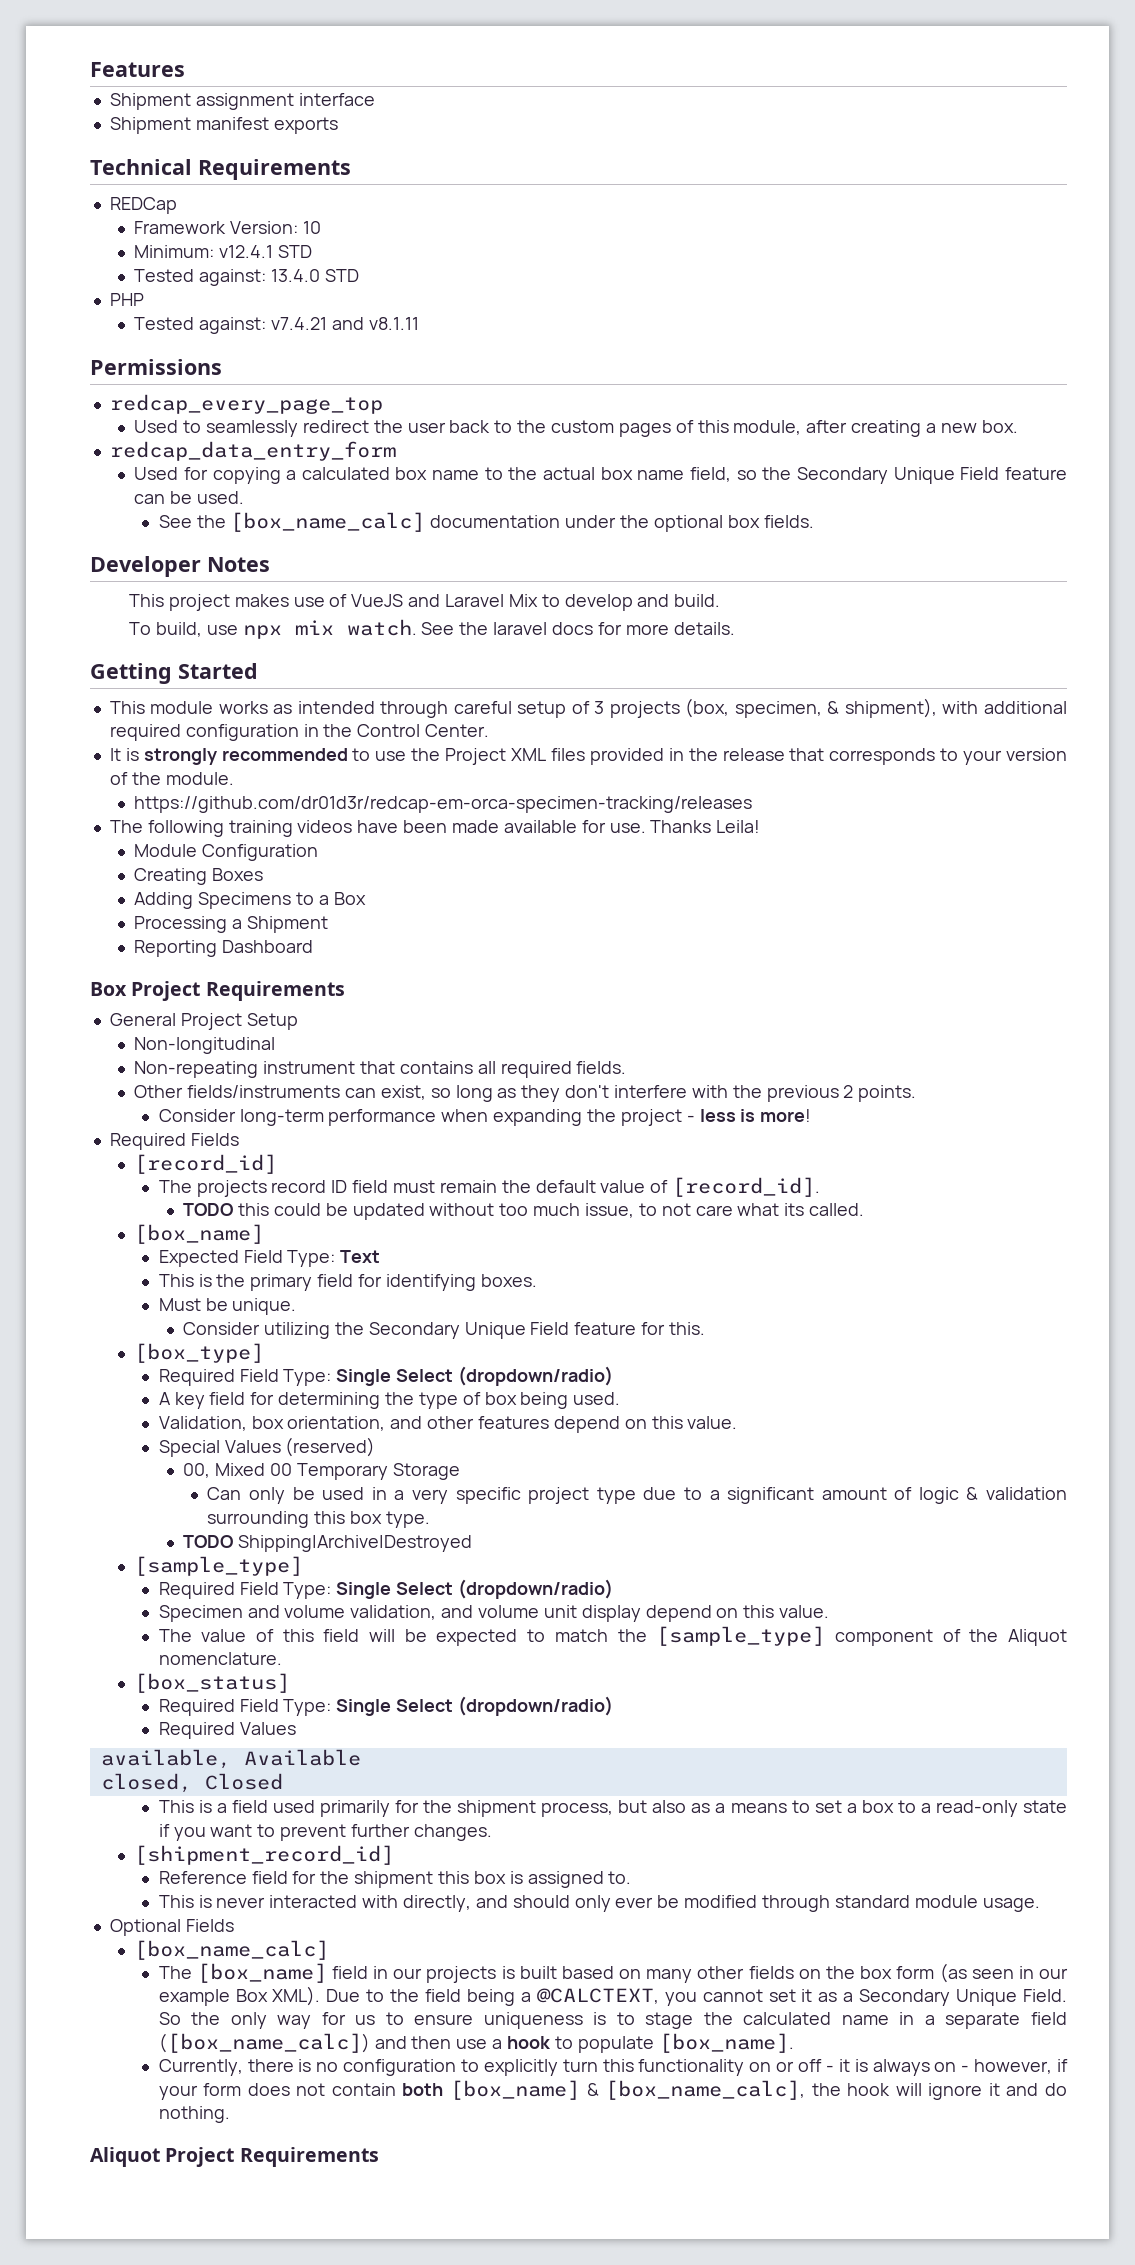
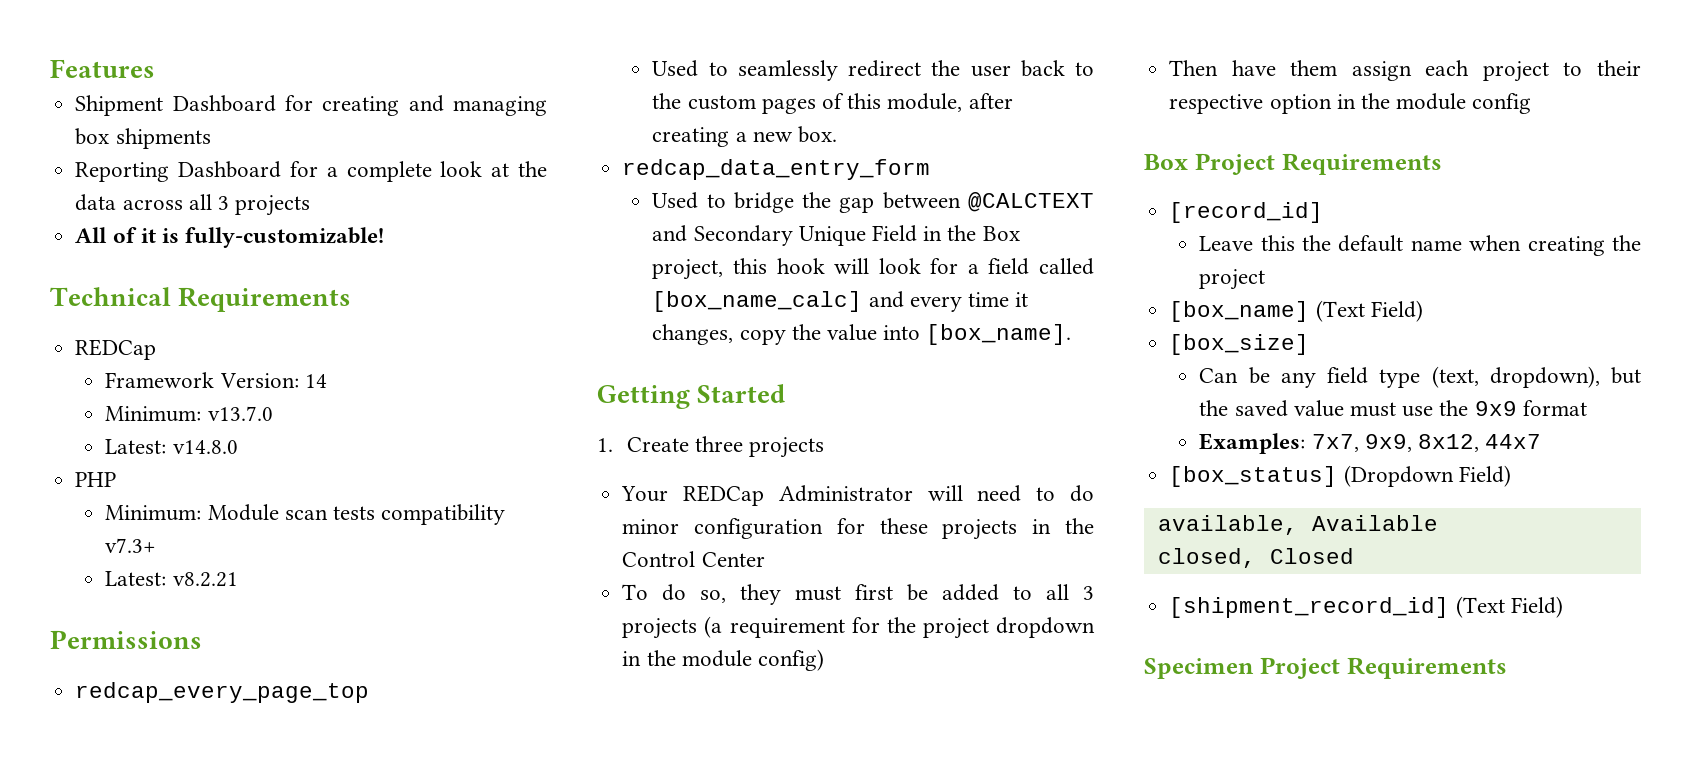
- Shipment assignment interface
- Shipment manifest exports
+ Shipment Dashboard for creating and managing box shipments
+ Reporting Dashboard for a complete look at the data across all 3 projects
+ All of it is fully-customizable!
- Framework Version: 10
- Minimum: v12.4.1 STD
- Tested against: 13.4.0 STD
+ Framework Version: 14
+ Minimum: v13.7.0
+ Latest: v14.8.0
  PHP
- Tested against: v7.4.21 and v8.1.11
+ Minimum: Module scan tests compatibility v7.3+
+ Latest: v8.2.21
- Used for copying a calculated box name to the actual box name field, so the Secondary Unique Field feature can be used.
- See the [box_name_calc] documentation under the optional box fields.
- Developer Notes
- This project makes use of VueJS and Laravel Mix to develop and build.
- To build, use npx mix watch. See the laravel docs for more details.
+ Used to bridge the gap between @CALCTEXT and Secondary Unique Field in the Box project, this hook will look for a field called [box_name_calc] and every time it changes, copy the value into [box_name].
  Getting Started
- This module works as intended through careful setup of 3 projects (box, specimen, & shipment), with additional required configuration in the Control Center.
- It is strongly recommended to use the Project XML files provided in the release that corresponds to your version of the module.
- https://github.com/dr01d3r/redcap-em-orca-specimen-tracking/releases
- The following training videos have been made available for use. Thanks Leila!
- Module Configuration
- Creating Boxes
- Adding Specimens to a Box
- Processing a Shipment
- Reporting Dashboard
+ 1. Create three projects
+ Your REDCap Administrator will need to do minor configuration for these projects in the Control Center
+ To do so, they must first be added to all 3 projects (a requirement for the project dropdown in the module config)
+ Then have them assign each project to their respective option in the module config
  Box Project Requirements
- General Project Setup
- Non-longitudinal
- Non-repeating instrument that contains all required fields.
- Other fields/instruments can exist, so long as they don't interfere with the previous 2 points.
- Consider long-term performance when expanding the project - less is more!
- Required Fields
  [record_id]
- The projects record ID field must remain the default value of [record_id].
- TODO this could be updated without too much issue, to not care what its called.
- [box_name]
- Expected Field Type: Text
- This is the primary field for identifying boxes.
- Must be unique.
- Consider utilizing the Secondary Unique Field feature for this.
- [box_type]
- Required Field Type: Single Select (dropdown/radio)
- A key field for determining the type of box being used.
- Validation, box orientation, and other features depend on this value.
- Special Values (reserved)
- 00, Mixed 00 Temporary Storage
- Can only be used in a very specific project type due to a significant amount of logic & validation surrounding this box type.
- TODO Shipping|Archive|Destroyed
- [sample_type]
- Required Field Type: Single Select (dropdown/radio)
- Specimen and volume validation, and volume unit display depend on this value.
- The value of this field will be expected to match the [sample_type] component of the Aliquot nomenclature.
- [box_status]
- Required Field Type: Single Select (dropdown/radio)
- Required Values
+ Leave this the default name when creating the project
+ [box_name] (Text Field)
+ [box_size]
+ Can be any field type (text, dropdown), but the saved value must use the 9x9 format
+ Examples: 7x7, 9x9, 8x12, 44x7
+ [box_status] (Dropdown Field)
  available, Available
  closed, Closed
- This is a field used primarily for the shipment process, but also as a means to set a box to a read-only state if you want to prevent further changes.
- [shipment_record_id]
- Reference field for the shipment this box is assigned to.
- This is never interacted with directly, and should only ever be modified through standard module usage.
- Optional Fields
- [box_name_calc]
- The [box_name] field in our projects is built based on many other fields on the box form (as seen in our example Box XML). Due to the field being a @CALCTEXT, you cannot set it as a Secondary Unique Field. So the only way for us to ensure uniqueness is to stage the calculated name in a separate field ([box_name_calc]) and then use a hook to populate [box_name].
- Currently, there is no configuration to explicitly turn this functionality on or off - it is always on - however, if your form does not contain both [box_name] & [box_name_calc], the hook will ignore it and do nothing.
- Aliquot Project Requirements
+ [shipment_record_id] (Text Field)
+ Specimen Project Requirements

